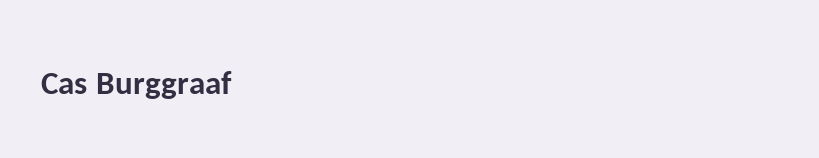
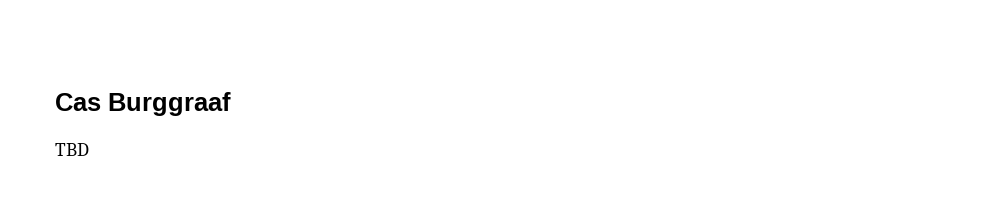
+ TBD

